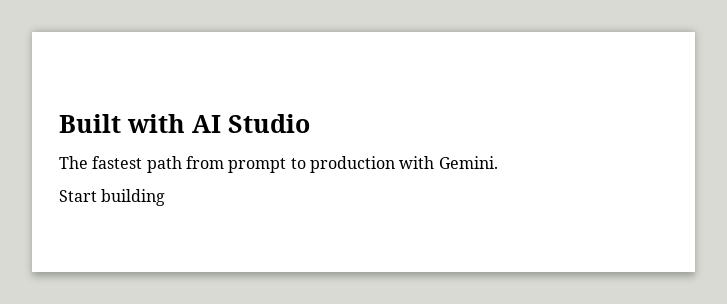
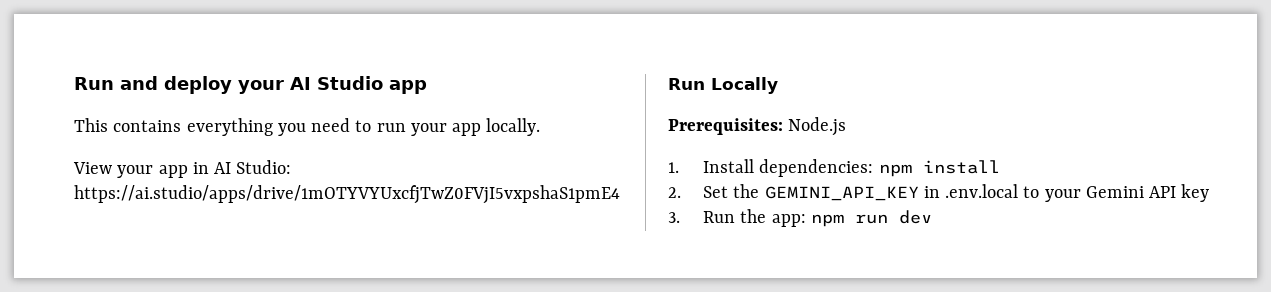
- Built with AI Studio
- The fastest path from prompt to production with Gemini.
- Start building
+ Run and deploy your AI Studio app
+ This contains everything you need to run your app locally.
+ View your app in AI Studio: https://ai.studio/apps/drive/1mOTYVYUxcfjTwZ0FVjI5vxpshaS1pmE4
+ Run Locally
+ Prerequisites: Node.js
+ 1. Install dependencies: npm install
+ 2. Set the GEMINI_API_KEY in .env.local to your Gemini API key
+ 3. Run the app: npm run dev

